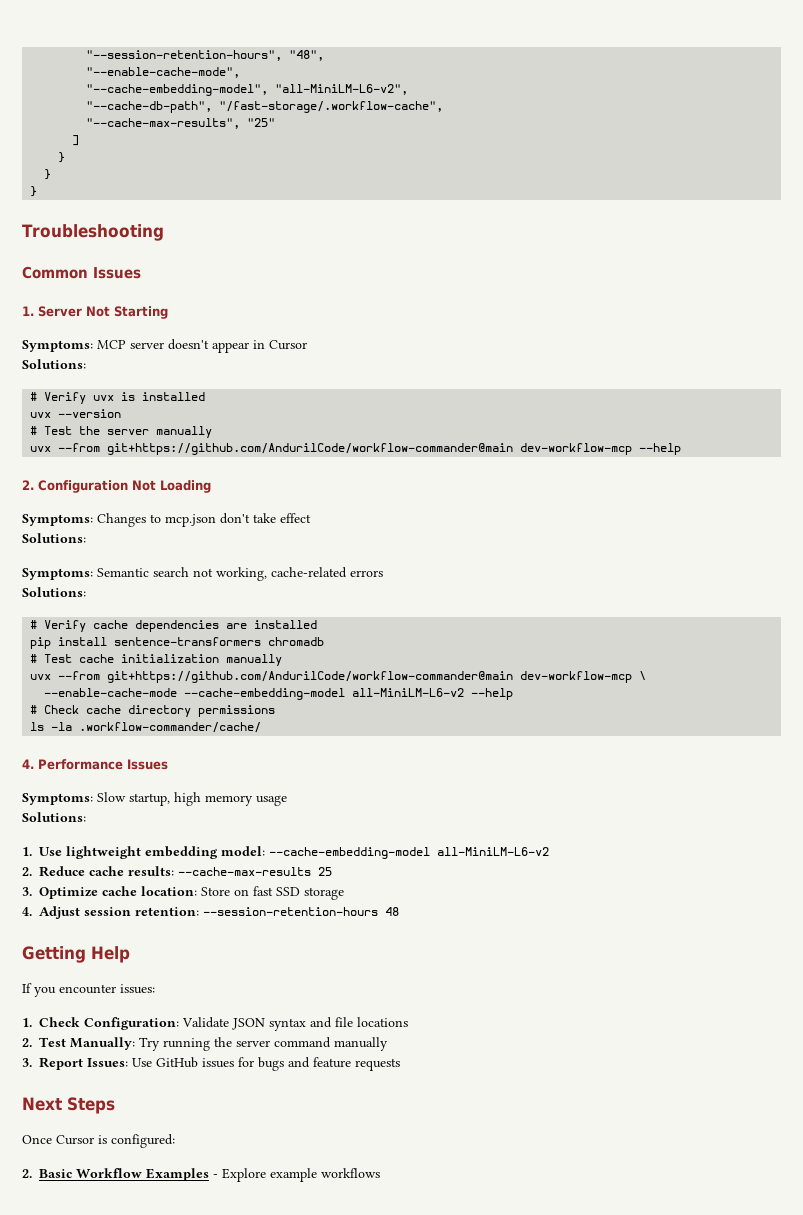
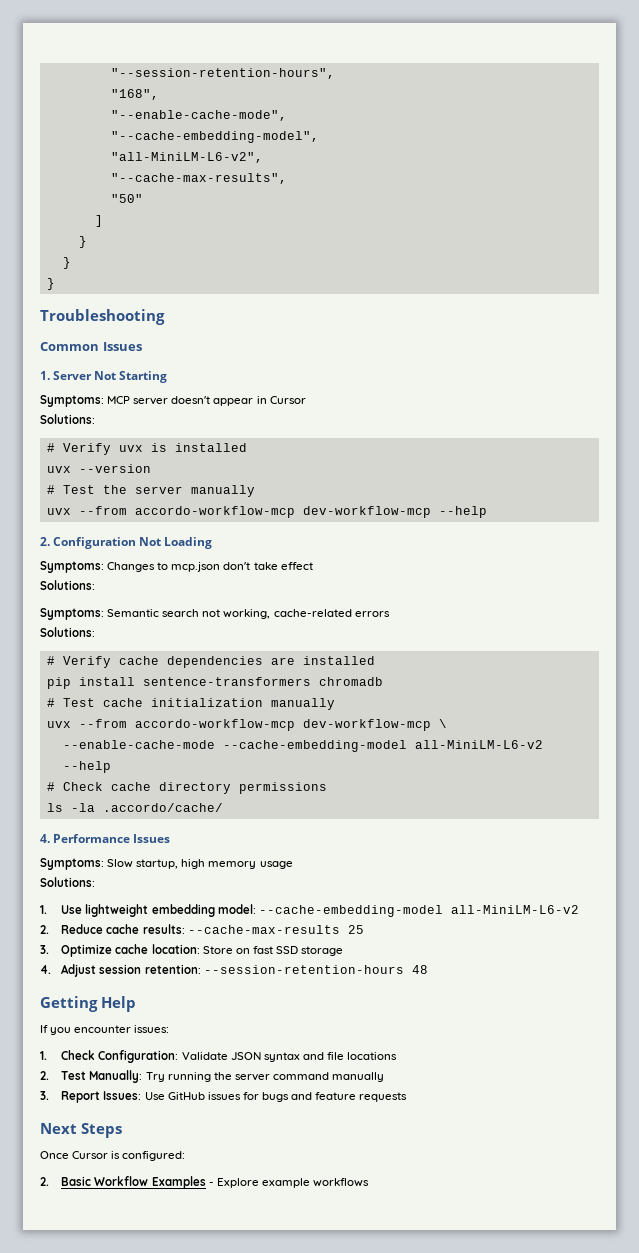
- "--session-retention-hours", "48",
+ "--session-retention-hours",
+ "168",
- "--cache-embedding-model", "all-MiniLM-L6-v2",
+ "--cache-embedding-model",
+ "all-MiniLM-L6-v2",
- "--cache-db-path", "/fast-storage/.workflow-cache",
- "--cache-max-results", "25"
+ "--cache-max-results",
+ "50"
- uvx --from git+https://github.com/AndurilCode/workflow-commander@main dev-workflow-mcp --help
+ uvx --from accordo-workflow-mcp dev-workflow-mcp --help
- uvx --from git+https://github.com/AndurilCode/workflow-commander@main dev-workflow-mcp \
+ uvx --from accordo-workflow-mcp dev-workflow-mcp \
- ls -la .workflow-commander/cache/
+ ls -la .accordo/cache/

